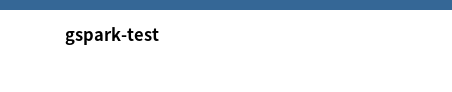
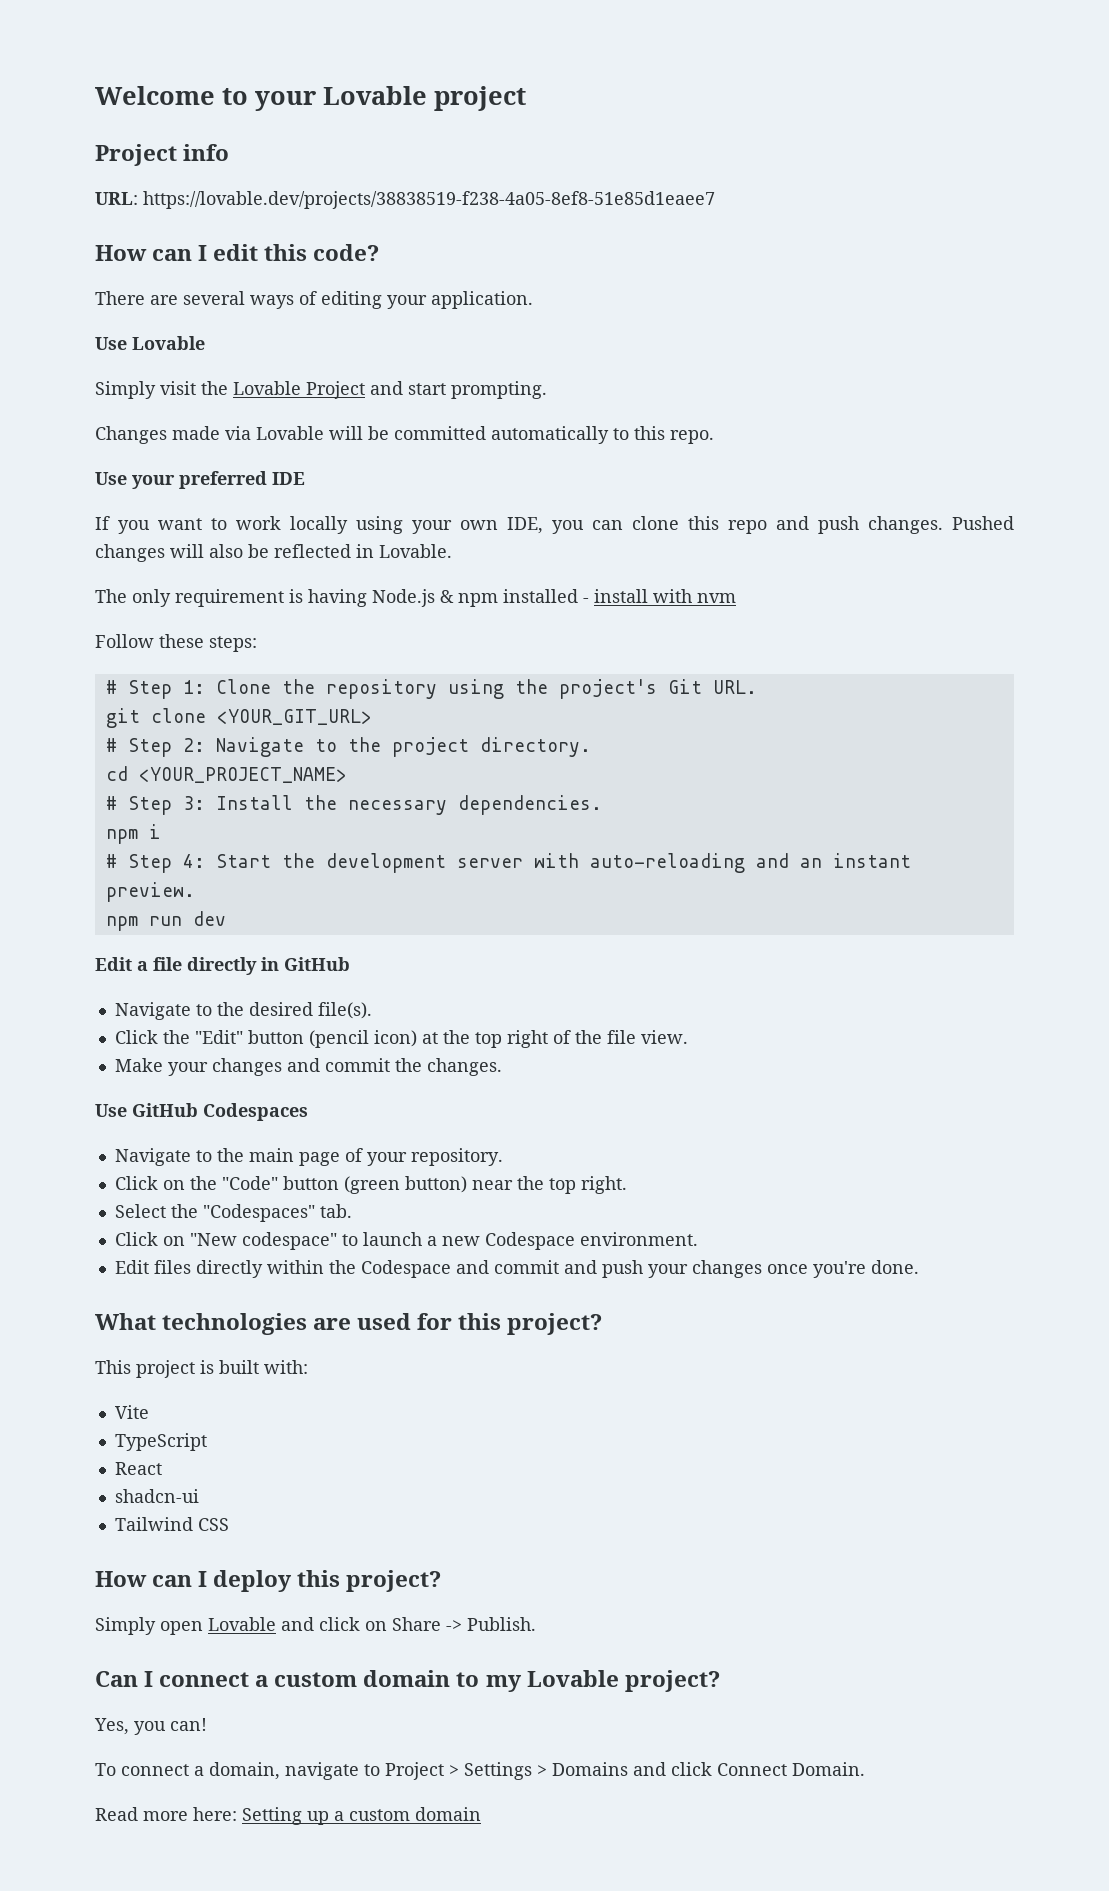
- gspark-test
+ Welcome to your Lovable project
+ Project info
+ URL: https://lovable.dev/projects/38838519-f238-4a05-8ef8-51e85d1eaee7
+ How can I edit this code?
+ There are several ways of editing your application.
+ Use Lovable
+ Simply visit the Lovable Project and start prompting.
+ Changes made via Lovable will be committed automatically to this repo.
+ Use your preferred IDE
+ If you want to work locally using your own IDE, you can clone this repo and push changes. Pushed changes will also be reflected in Lovable.
+ The only requirement is having Node.js & npm installed - install with nvm
+ Follow these steps:
+ # Step 1: Clone the repository using the project's Git URL.
+ git clone <YOUR_GIT_URL>
+ # Step 2: Navigate to the project directory.
+ cd <YOUR_PROJECT_NAME>
+ # Step 3: Install the necessary dependencies.
+ npm i
+ # Step 4: Start the development server with auto-reloading and an instant preview.
+ npm run dev
+ Edit a file directly in GitHub
+ Navigate to the desired file(s).
+ Click the "Edit" button (pencil icon) at the top right of the file view.
+ Make your changes and commit the changes.
+ Use GitHub Codespaces
+ Navigate to the main page of your repository.
+ Click on the "Code" button (green button) near the top right.
+ Select the "Codespaces" tab.
+ Click on "New codespace" to launch a new Codespace environment.
+ Edit files directly within the Codespace and commit and push your changes once you're done.
+ What technologies are used for this project?
+ This project is built with:
+ Vite
+ TypeScript
+ React
+ shadcn-ui
+ Tailwind CSS
+ How can I deploy this project?
+ Simply open Lovable and click on Share -> Publish.
+ Can I connect a custom domain to my Lovable project?
+ Yes, you can!
+ To connect a domain, navigate to Project > Settings > Domains and click Connect Domain.
+ Read more here: Setting up a custom domain

